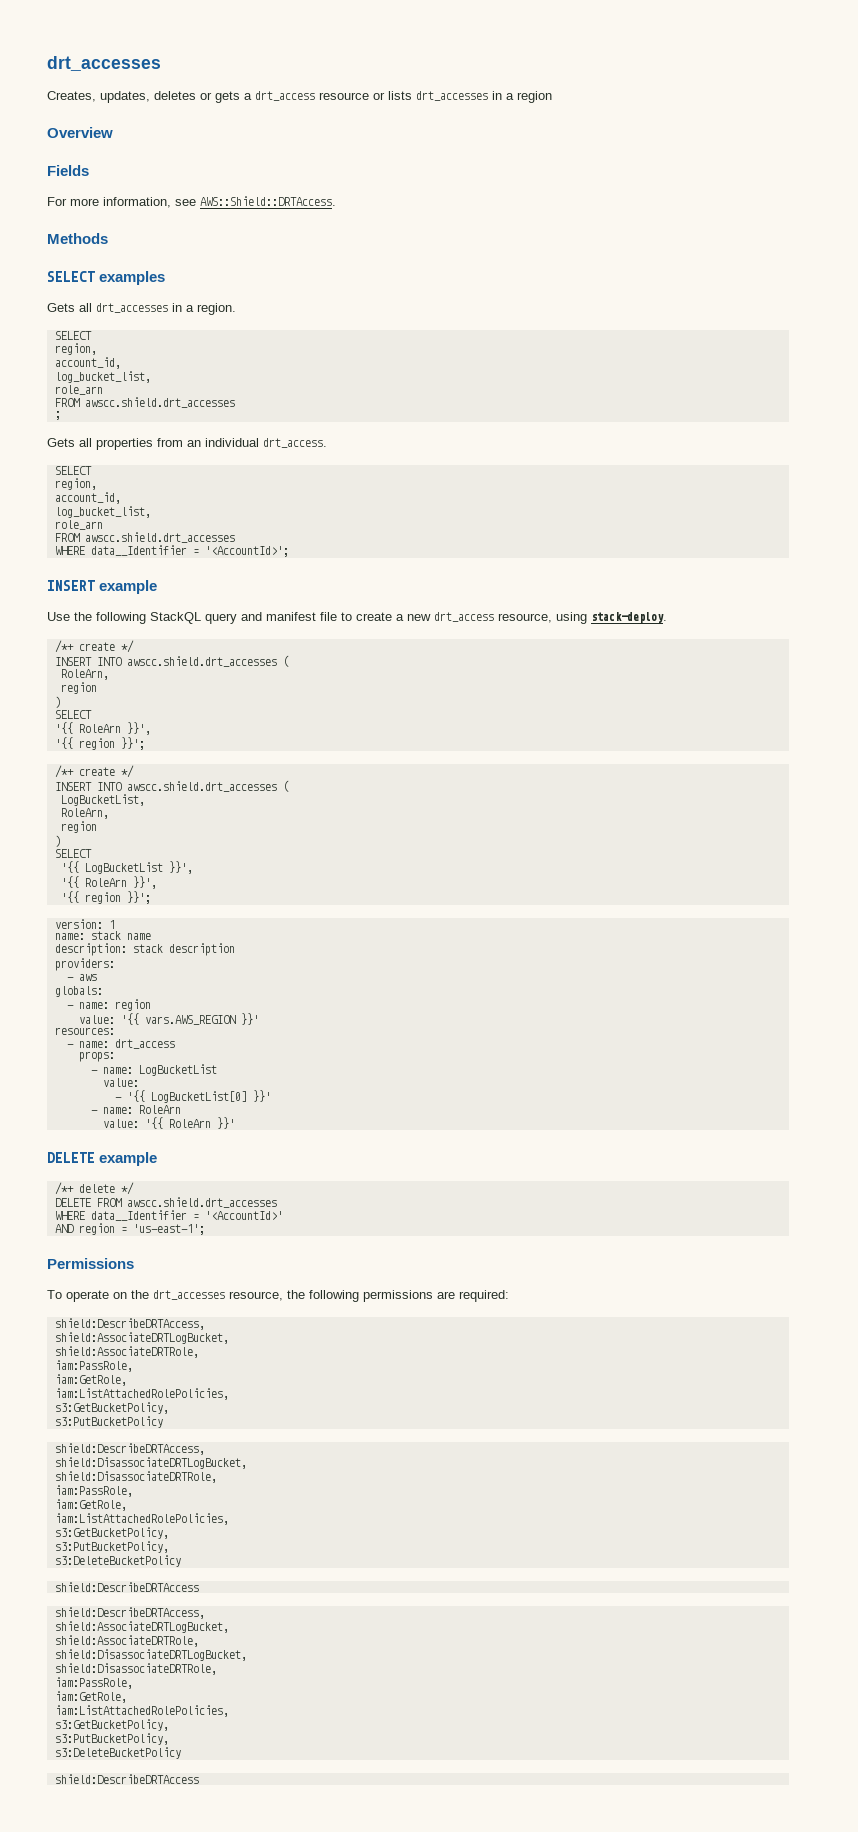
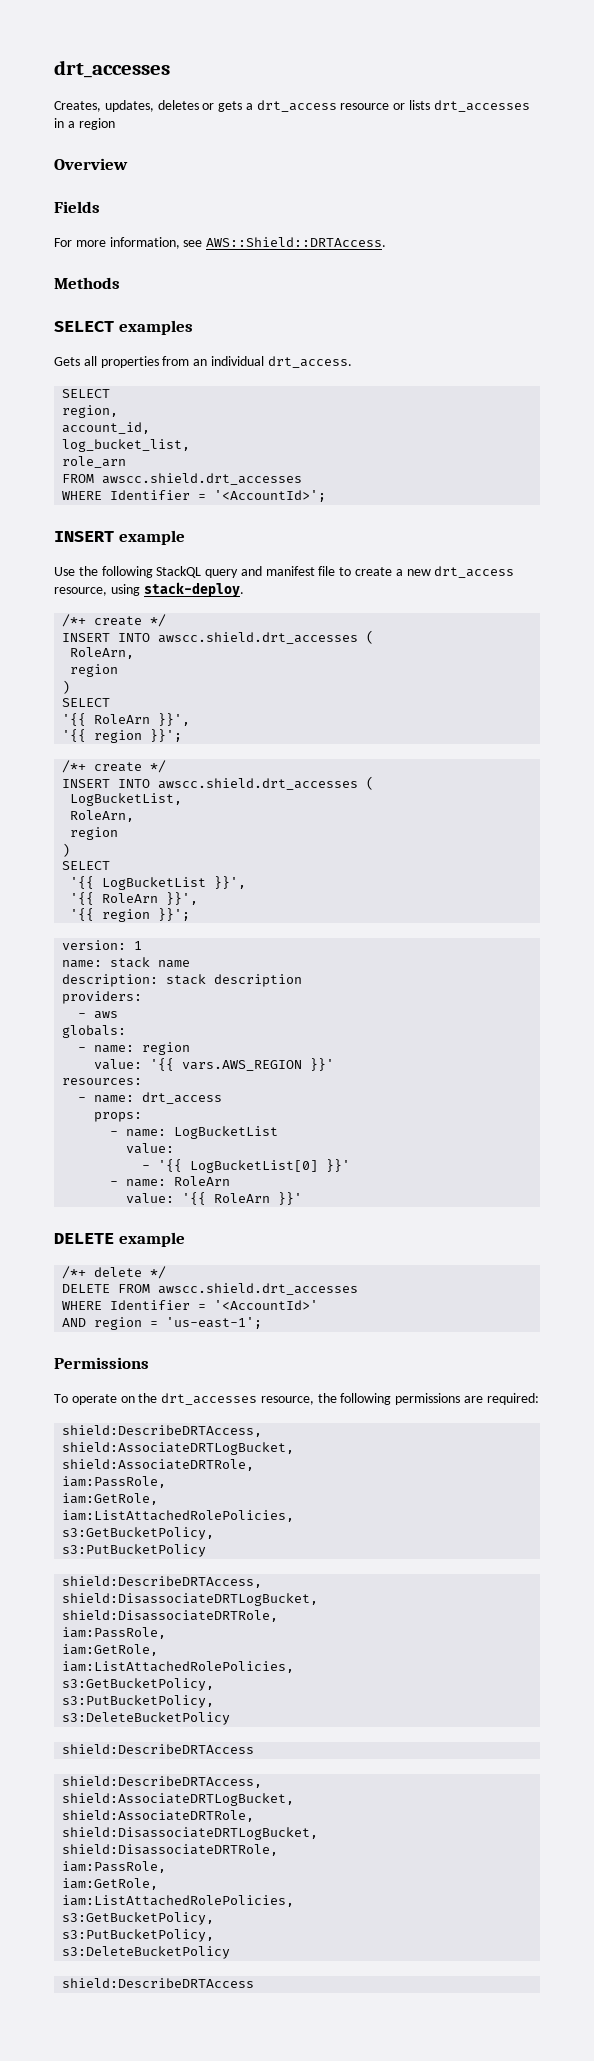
- Gets all drt_accesses in a region.
- SELECT
- region,
- account_id,
- log_bucket_list,
- role_arn
- FROM awscc.shield.drt_accesses
- ;
- WHERE data__Identifier = '<AccountId>';
+ WHERE Identifier = '<AccountId>';
- WHERE data__Identifier = '<AccountId>'
+ WHERE Identifier = '<AccountId>'

